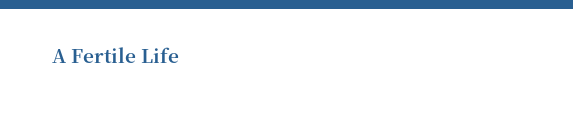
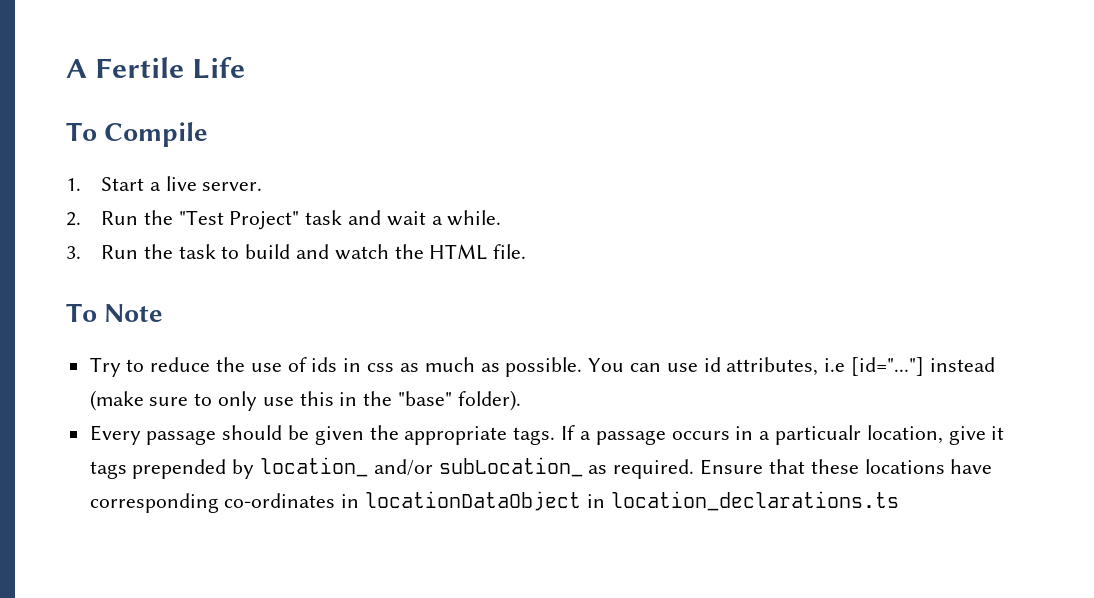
+ To Compile
+ 1. Start a live server.
+ 2. Run the "Test Project" task and wait a while.
+ 3. Run the task to build and watch the HTML file.
+ To Note
+ Try to reduce the use of ids in css as much as possible. You can use id attributes, i.e [id="..."] instead (make sure to only use this in the "base" folder).
+ Every passage should be given the appropriate tags. If a passage occurs in a particualr location, give it tags prepended by location_ and/or subLocation_ as required. Ensure that these locations have corresponding co-ordinates in locationDataObject in location_declarations.ts

